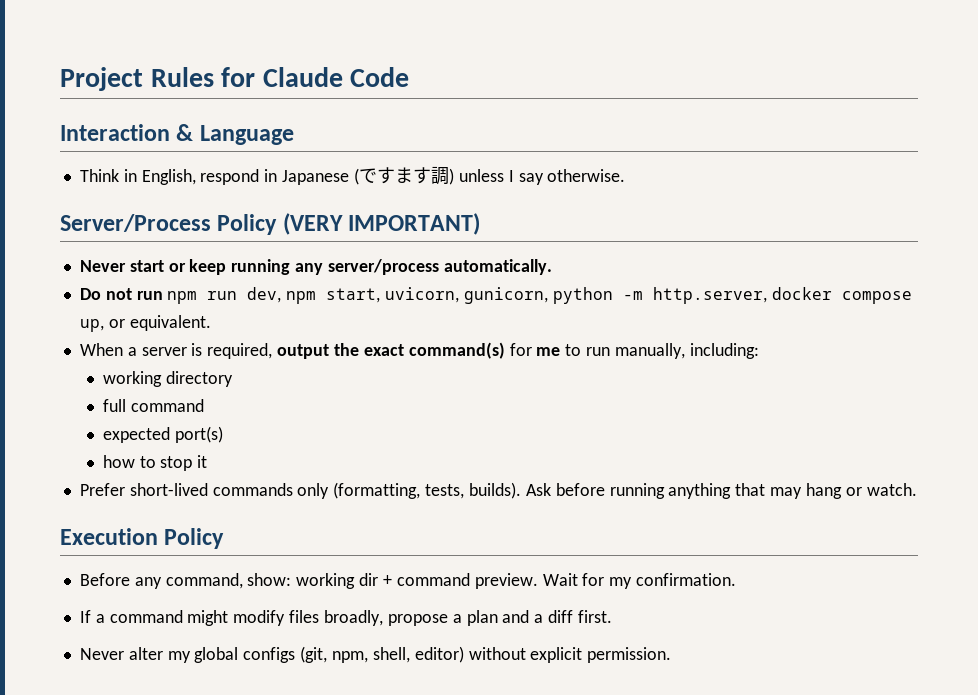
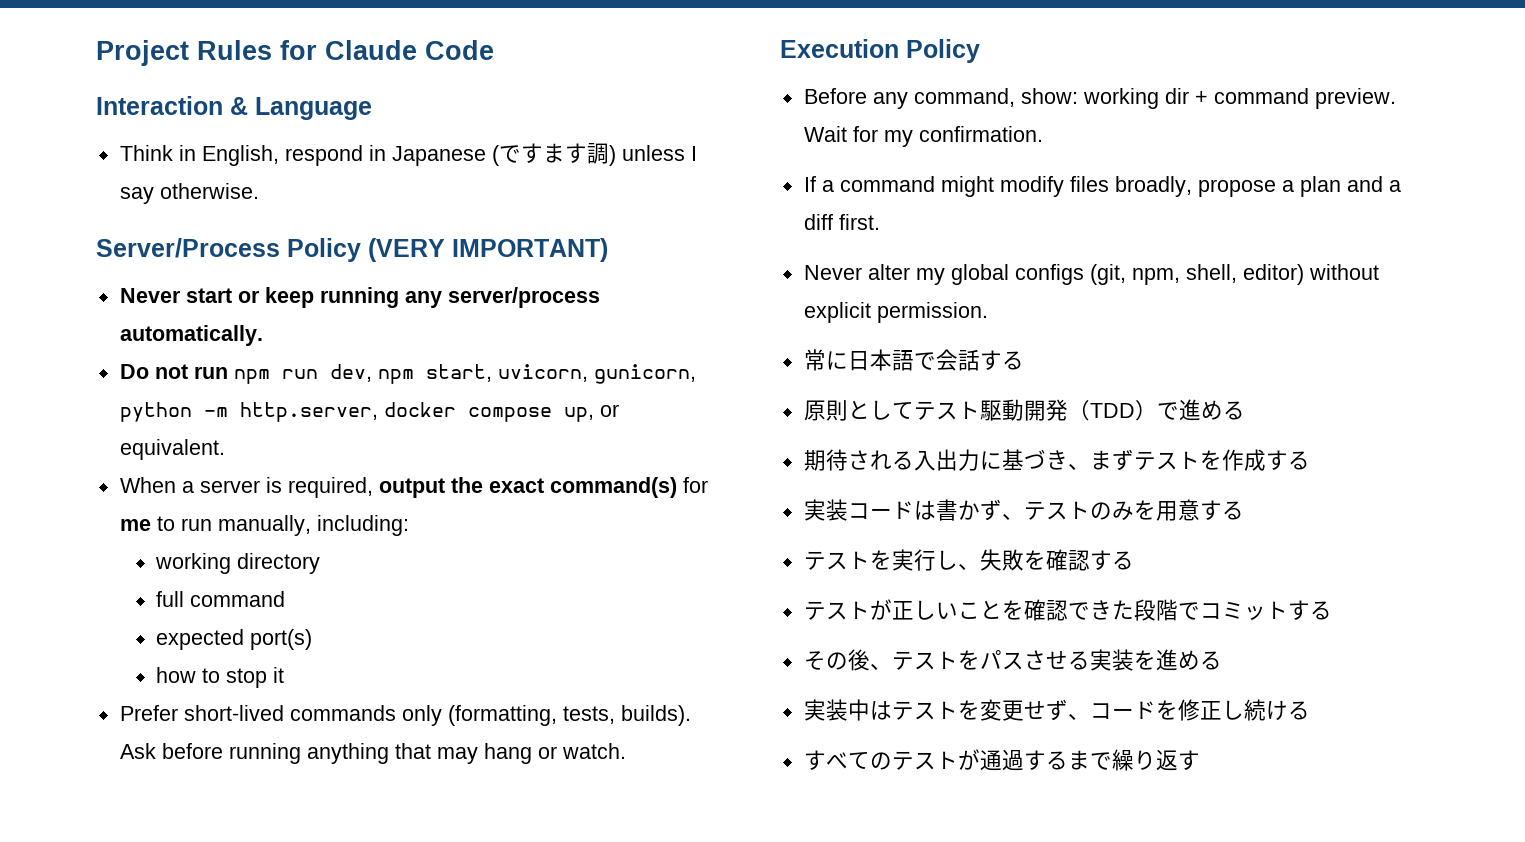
+ 常に日本語で会話する
+ 原則としてテスト駆動開発（TDD）で進める
+ 期待される入出力に基づき、まずテストを作成する
+ 実装コードは書かず、テストのみを用意する
+ テストを実行し、失敗を確認する
+ テストが正しいことを確認できた段階でコミットする
+ その後、テストをパスさせる実装を進める
+ 実装中はテストを変更せず、コードを修正し続ける
+ すべてのテストが通過するまで繰り返す

